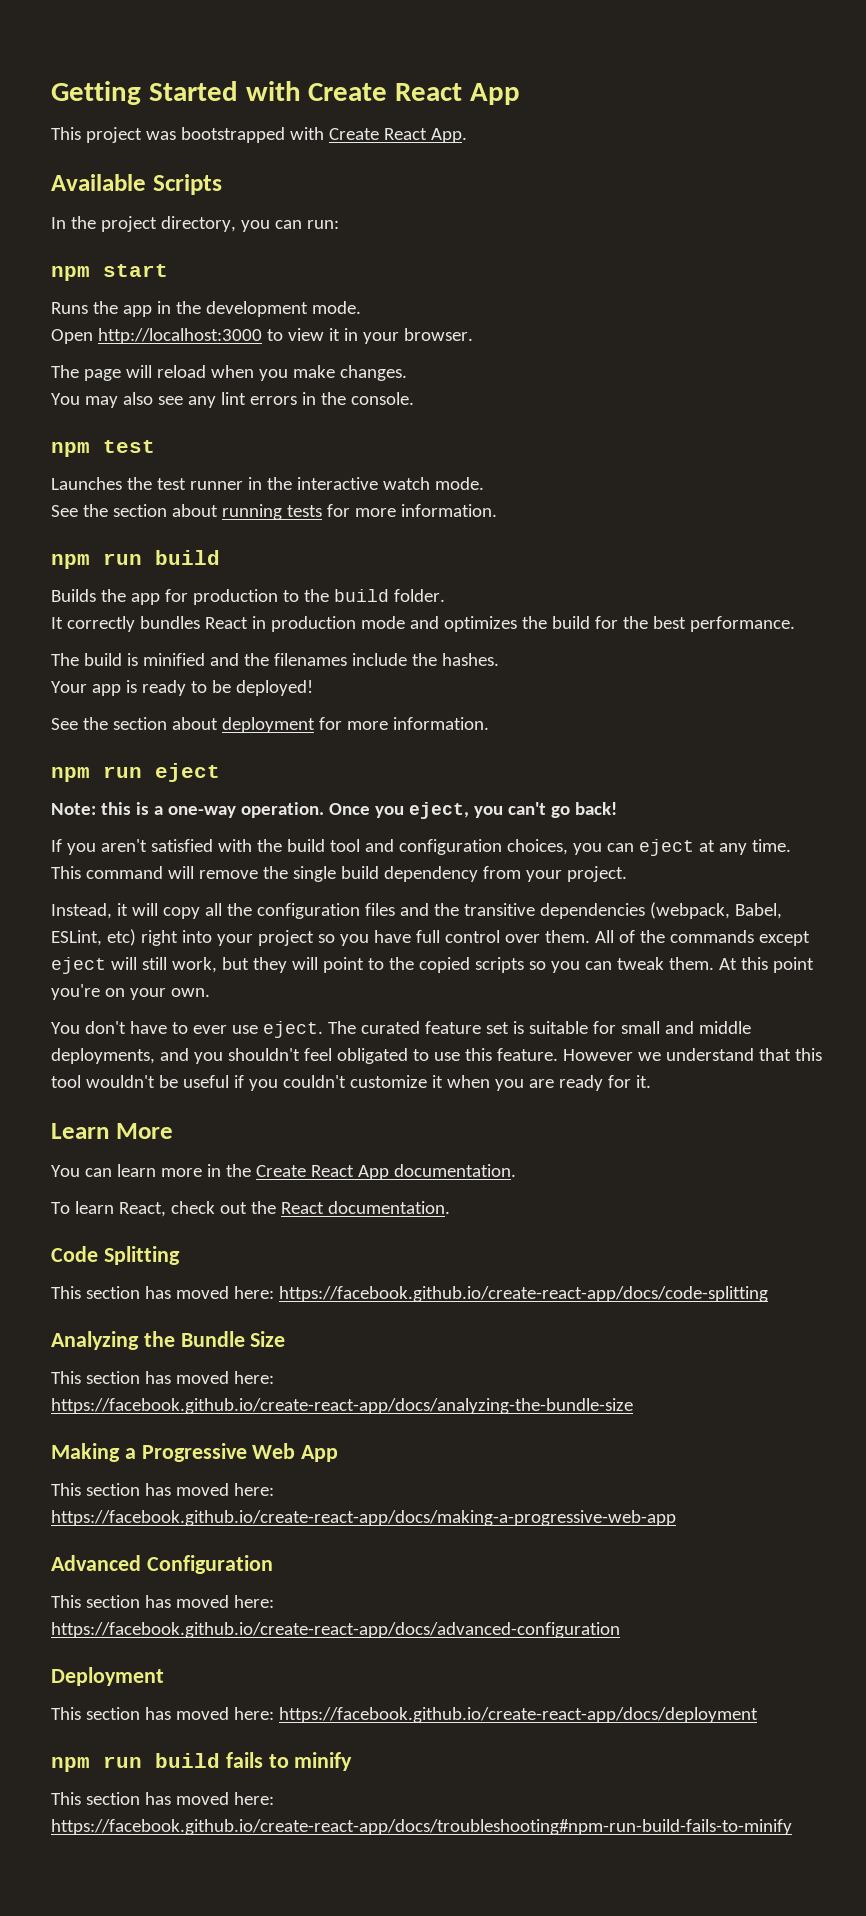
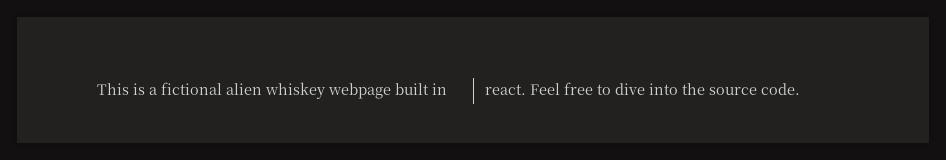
- Getting Started with Create React App
- This project was bootstrapped with Create React App.
- Available Scripts
- In the project directory, you can run:
- npm start
- Runs the app in the development mode.
- Open http://localhost:3000 to view it in your browser.
- The page will reload when you make changes.
- You may also see any lint errors in the console.
- npm test
- Launches the test runner in the interactive watch mode.
- See the section about running tests for more information.
- npm run build
- Builds the app for production to the build folder.
- It correctly bundles React in production mode and optimizes the build for the best performance.
- The build is minified and the filenames include the hashes.
- Your app is ready to be deployed!
- See the section about deployment for more information.
- npm run eject
- Note: this is a one-way operation. Once you eject, you can't go back!
- If you aren't satisfied with the build tool and configuration choices, you can eject at any time. This command will remove the single build dependency from your project.
- Instead, it will copy all the configuration files and the transitive dependencies (webpack, Babel, ESLint, etc) right into your project so you have full control over them. All of the commands except eject will still work, but they will point to the copied scripts so you can tweak them. At this point you're on your own.
- You don't have to ever use eject. The curated feature set is suitable for small and middle deployments, and you shouldn't feel obligated to use this feature. However we understand that this tool wouldn't be useful if you couldn't customize it when you are ready for it.
- Learn More
- You can learn more in the Create React App documentation.
- To learn React, check out the React documentation.
- Code Splitting
- This section has moved here: https://facebook.github.io/create-react-app/docs/code-splitting
- Analyzing the Bundle Size
- This section has moved here: https://facebook.github.io/create-react-app/docs/analyzing-the-bundle-size
- Making a Progressive Web App
- This section has moved here: https://facebook.github.io/create-react-app/docs/making-a-progressive-web-app
- Advanced Configuration
- This section has moved here: https://facebook.github.io/create-react-app/docs/advanced-configuration
- Deployment
- This section has moved here: https://facebook.github.io/create-react-app/docs/deployment
- npm run build fails to minify
- This section has moved here: https://facebook.github.io/create-react-app/docs/troubleshooting#npm-run-build-fails-to-minify
+ This is a fictional alien whiskey webpage built in react. Feel free to dive into the source code.

